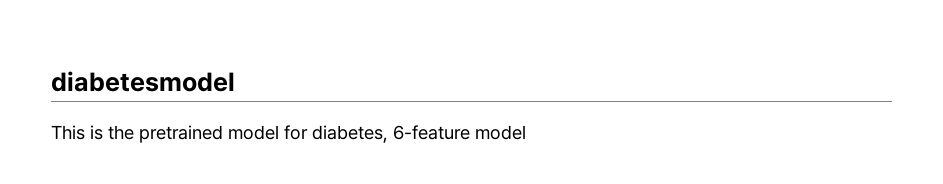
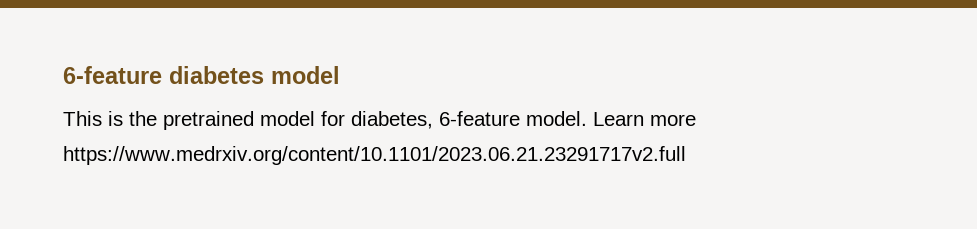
- diabetesmodel
+ 6-feature diabetes model
- This is the pretrained model for diabetes, 6-feature model
+ This is the pretrained model for diabetes, 6-feature model. Learn more https://www.medrxiv.org/content/10.1101/2023.06.21.23291717v2.full

